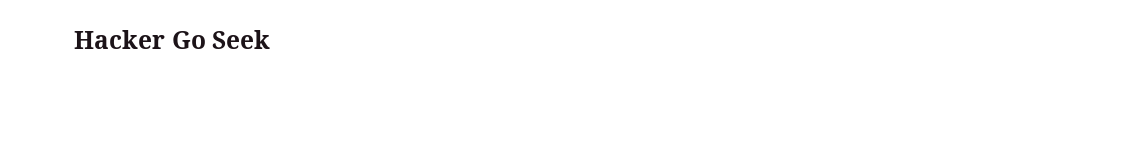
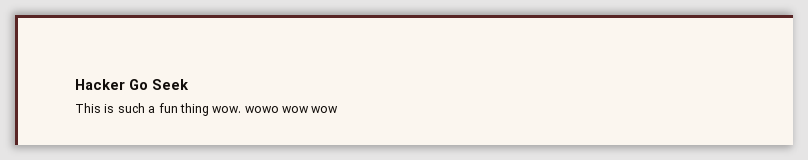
+ This is such a fun thing wow. wowo wow wow

